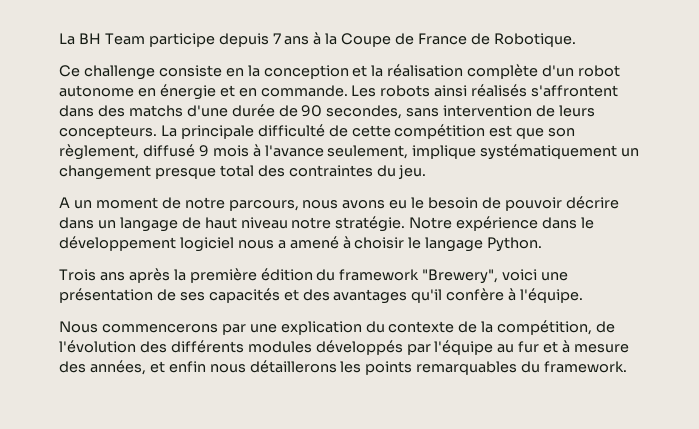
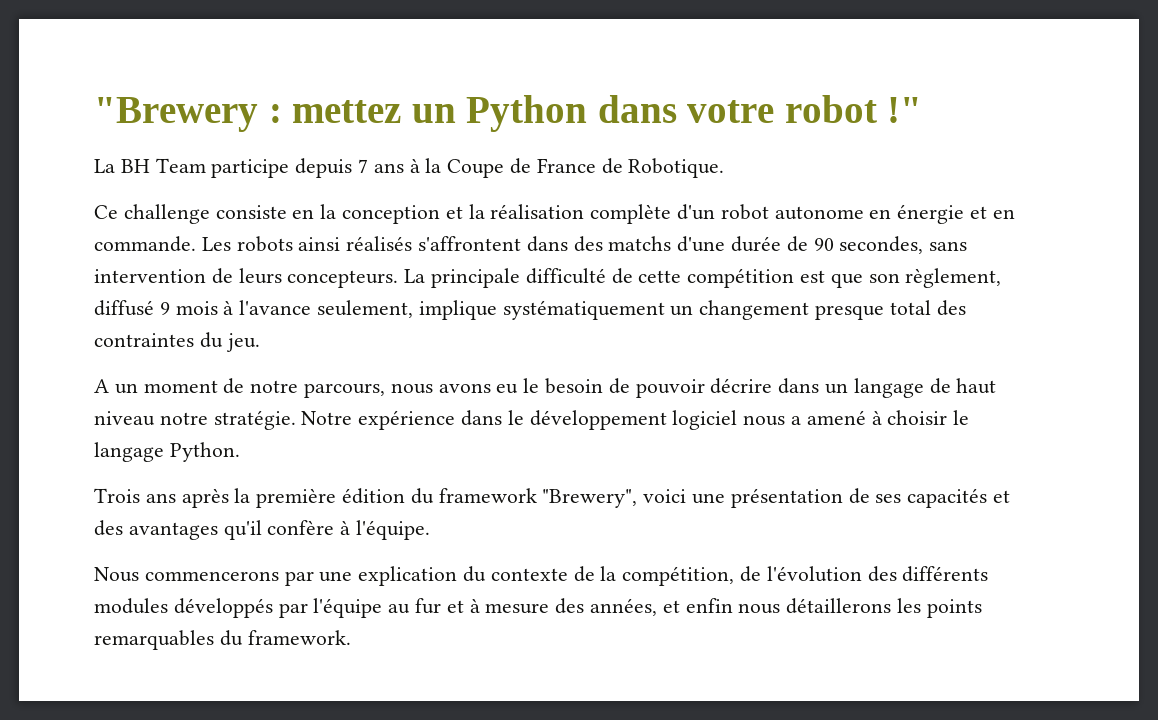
+ "Brewery : mettez un Python dans votre robot !"

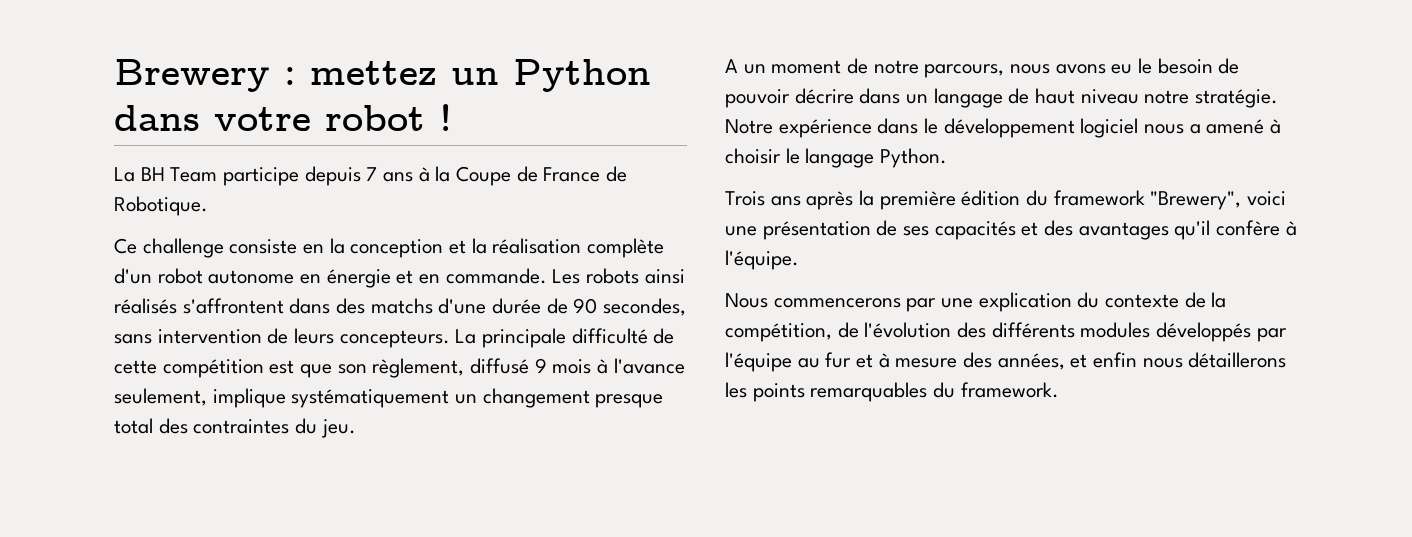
- "Brewery : mettez un Python dans votre robot !"
+ Brewery : mettez un Python dans votre robot !

